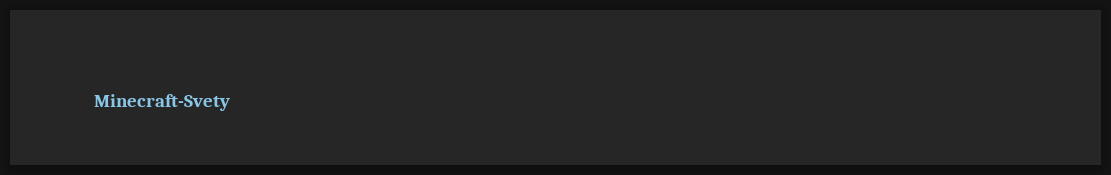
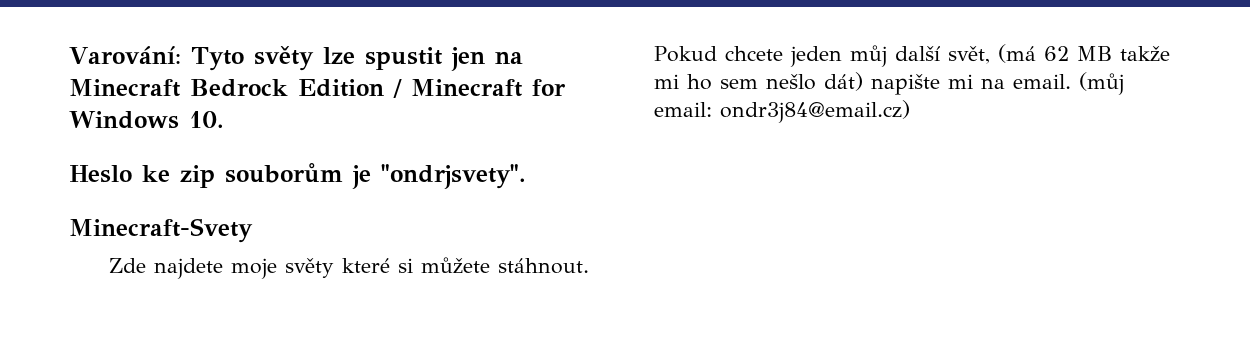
+ Varování: Tyto světy lze spustit jen na Minecraft Bedrock Edition / Minecraft for Windows 10.
+ Heslo ke zip souborům je "ondrjsvety".
  Minecraft-Svety
+ Zde najdete moje světy které si můžete stáhnout. Pokud chcete jeden můj další svět, (má 62 MB takže mi ho sem nešlo dát) napište mi na email. (můj email: ondr3j84@email.cz)

